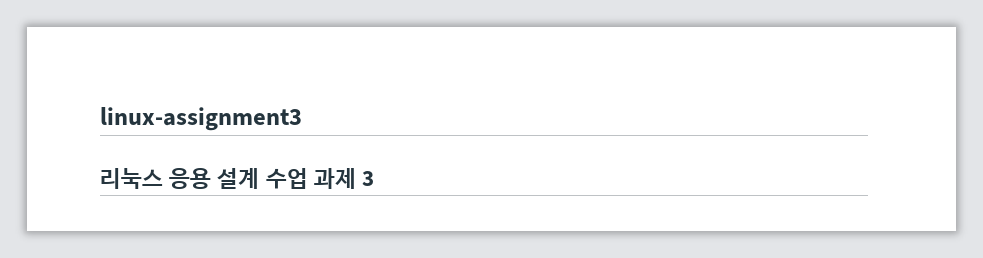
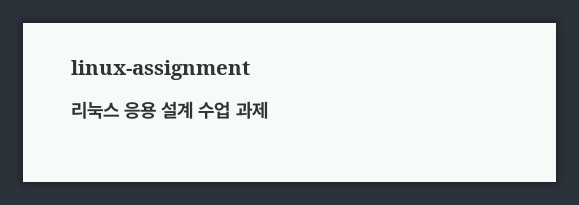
- linux-assignment3
+ linux-assignment
- 리눅스 응용 설계 수업 과제 3
+ 리눅스 응용 설계 수업 과제

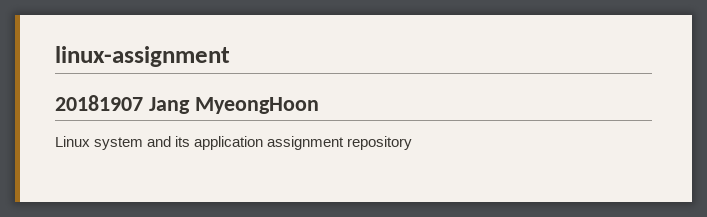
- 리눅스 응용 설계 수업 과제
+ 20181907 Jang MyeongHoon
+ Linux system and its application assignment repository

